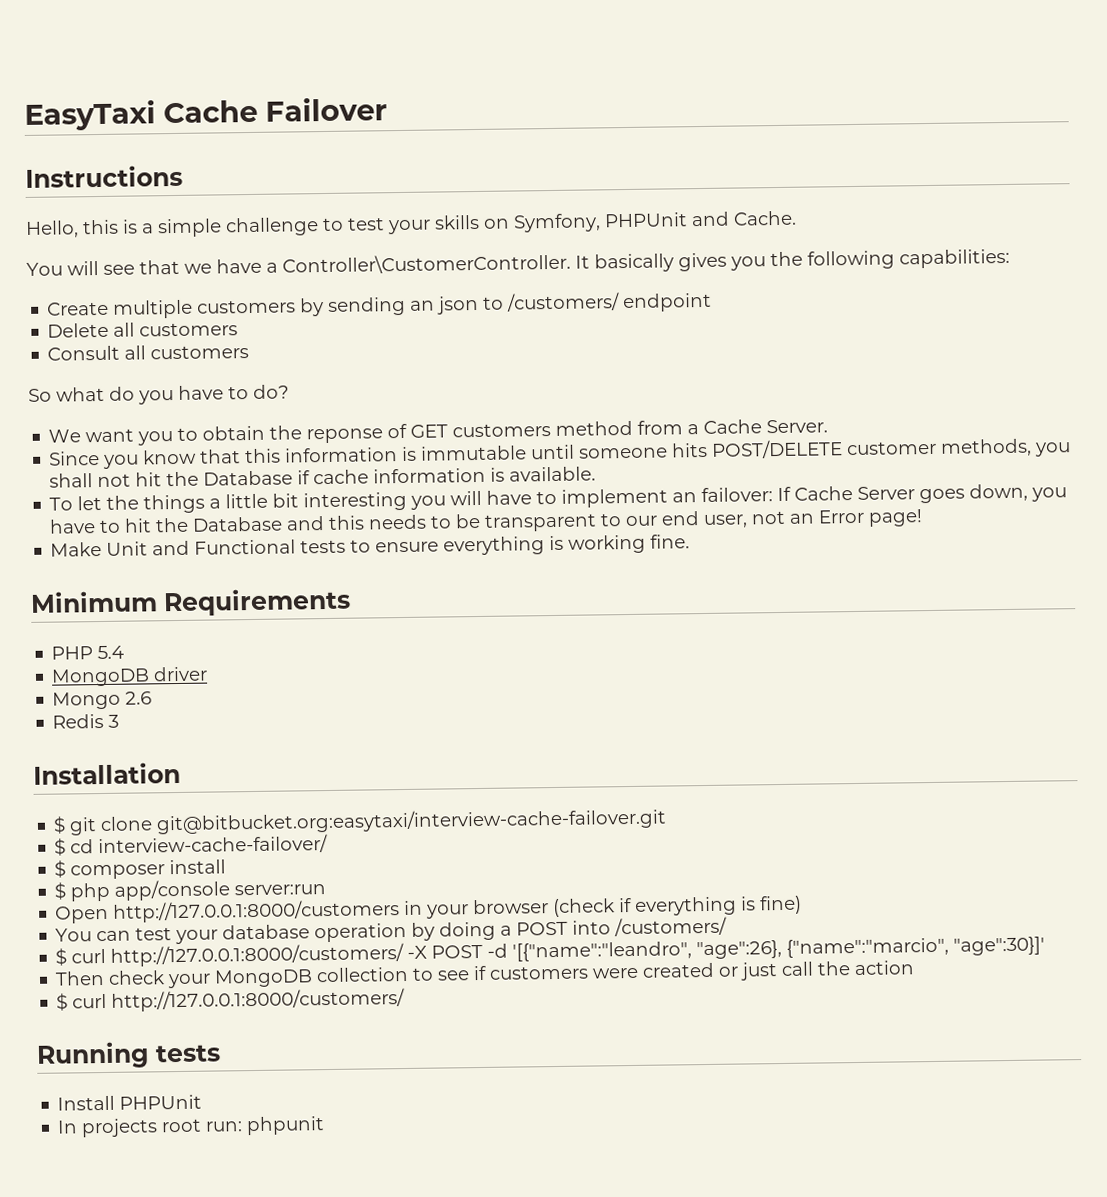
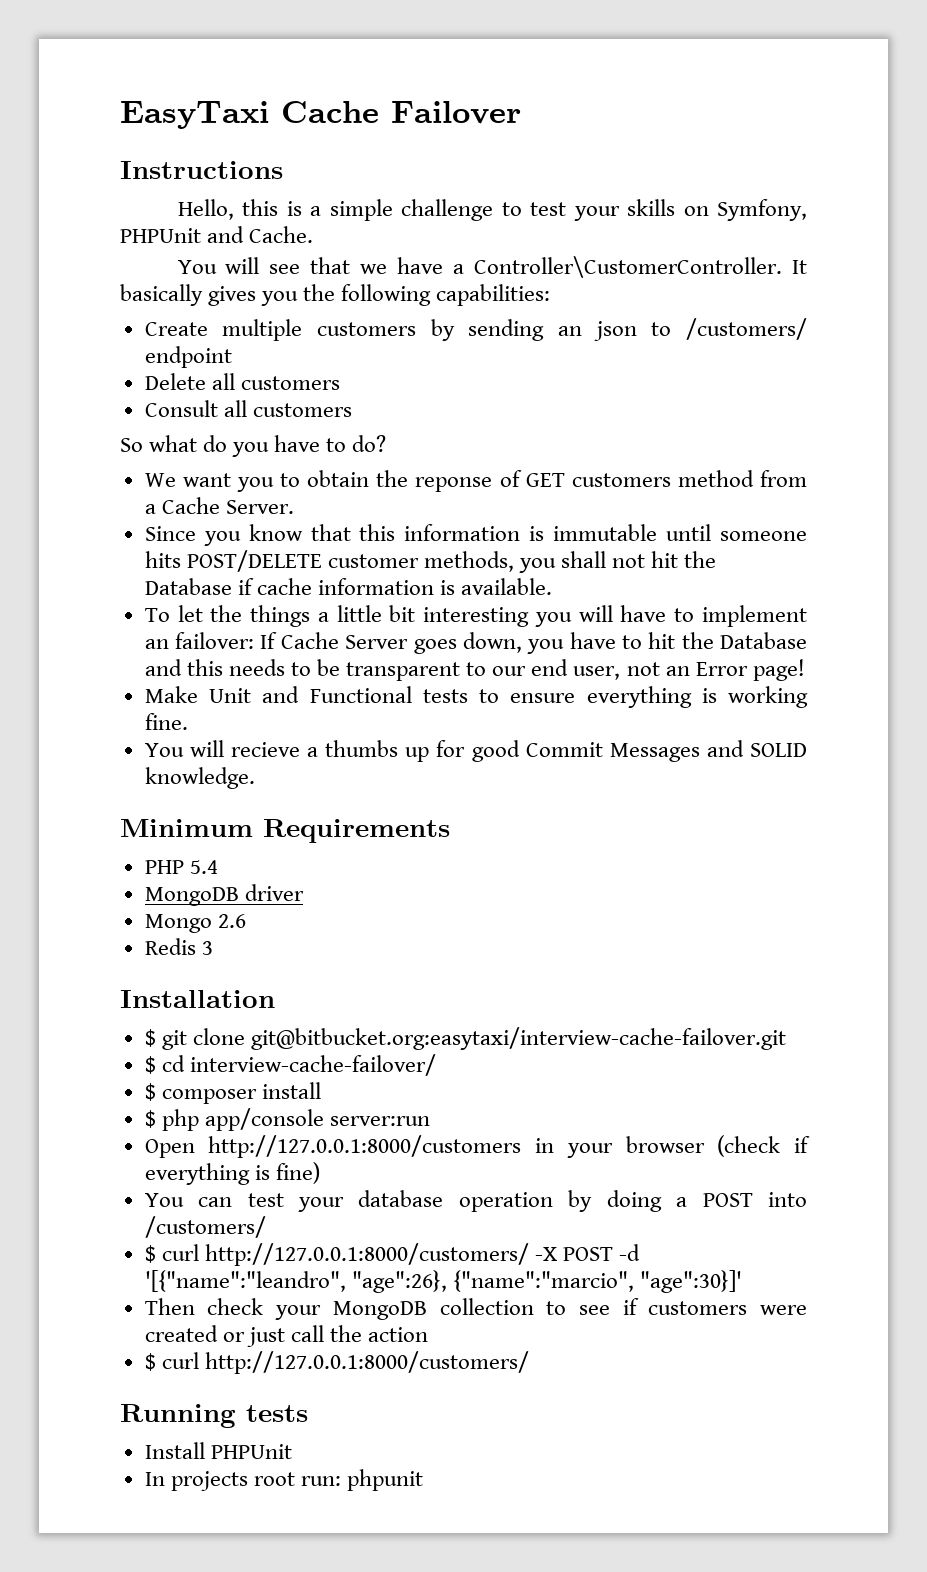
+ You will recieve a thumbs up for good Commit Messages and SOLID knowledge.

